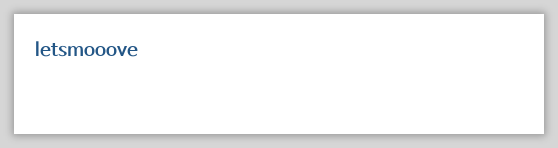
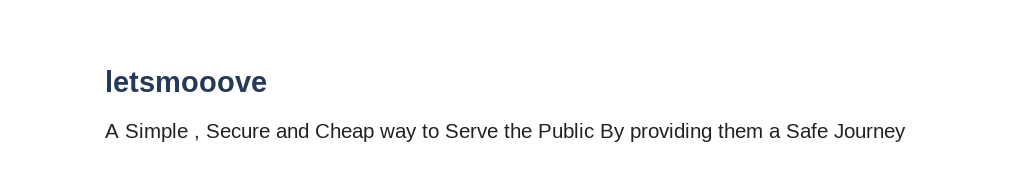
+ A Simple , Secure and Cheap way to Serve the Public By providing them a Safe Journey

